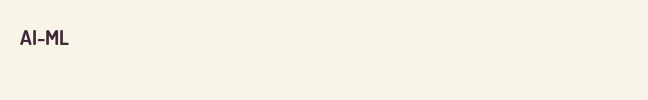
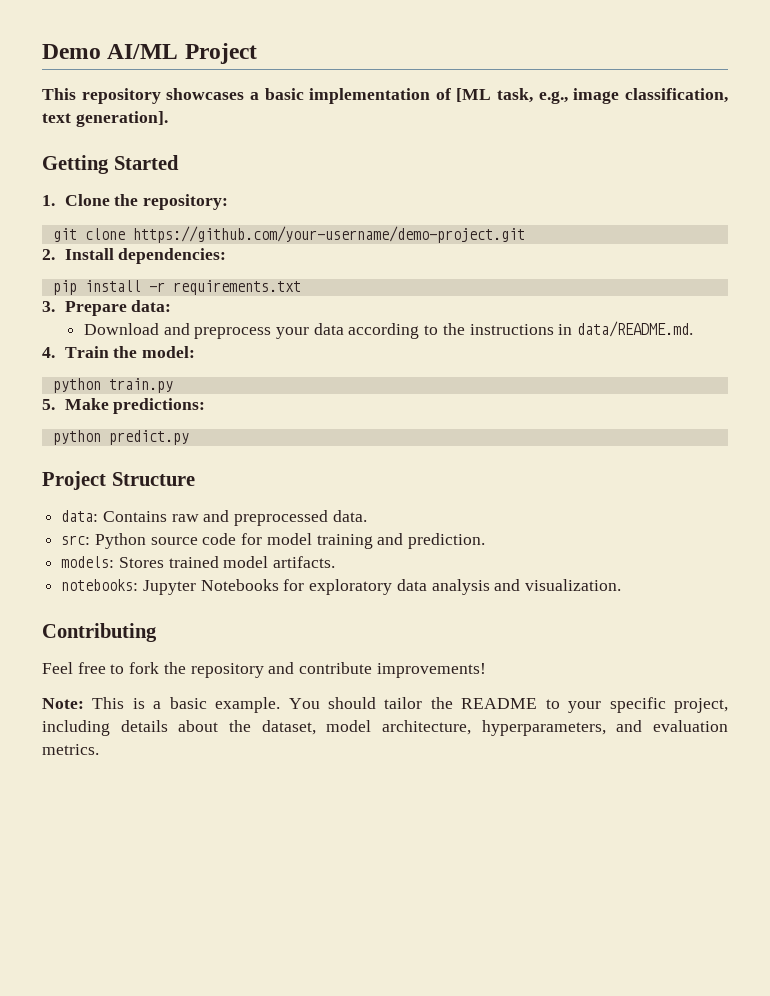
- AI-ML
+ Demo AI/ML Project
+ This repository showcases a basic implementation of [ML task, e.g., image classification, text generation].
+ Getting Started
+ 1. Clone the repository:
+ git clone https://github.com/your-username/demo-project.git
+ 2. Install dependencies:
+ pip install -r requirements.txt
+ 3. Prepare data:
+ Download and preprocess your data according to the instructions in data/README.md.
+ 4. Train the model:
+ python train.py
+ 5. Make predictions:
+ python predict.py
+ Project Structure
+ data: Contains raw and preprocessed data.
+ src: Python source code for model training and prediction.
+ models: Stores trained model artifacts.
+ notebooks: Jupyter Notebooks for exploratory data analysis and visualization.
+ Contributing
+ Feel free to fork the repository and contribute improvements!
+ Note: This is a basic example. You should tailor the README to your specific project, including details about the dataset, model architecture, hyperparameters, and evaluation metrics.

